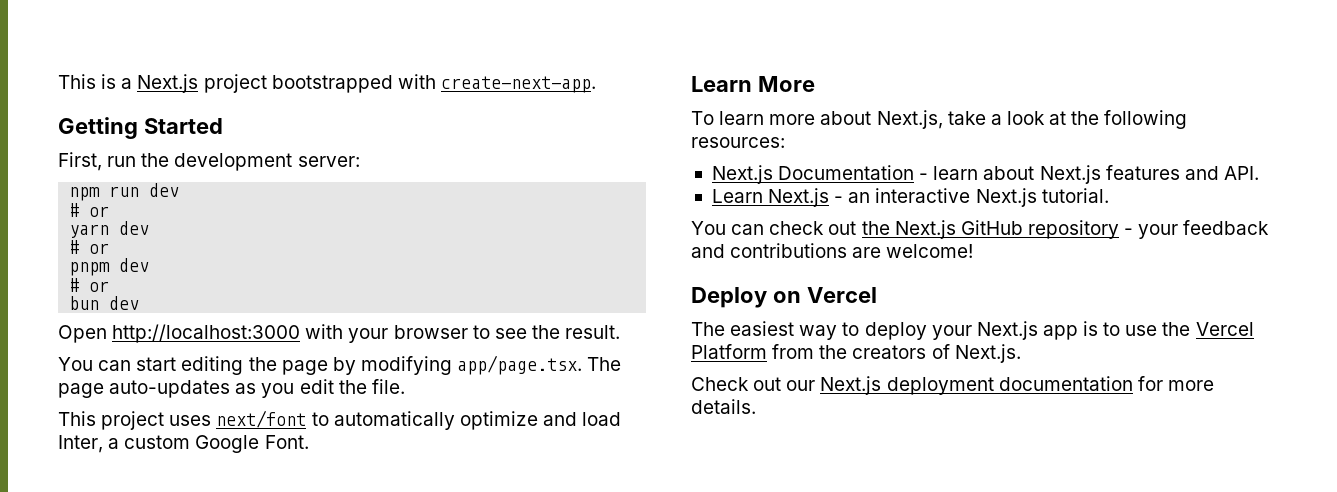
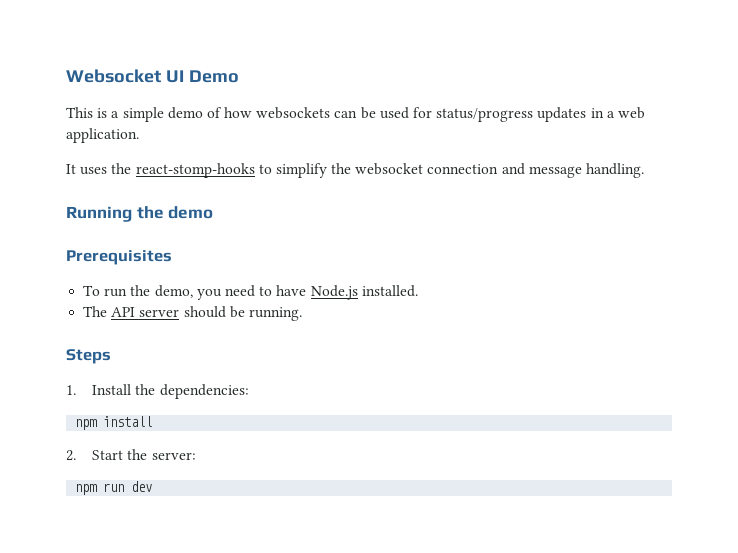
- This is a Next.js project bootstrapped with create-next-app.
- Getting Started
- First, run the development server:
+ Websocket UI Demo
+ This is a simple demo of how websockets can be used for status/progress updates in a web application.
+ It uses the react-stomp-hooks to simplify the websocket connection and message handling.
+ Running the demo
+ Prerequisites
+ To run the demo, you need to have Node.js installed.
+ The API server should be running.
+ Steps
+ 1. Install the dependencies:
+ npm install
+ 2. Start the server:
  npm run dev
- # or
- yarn dev
- # or
- pnpm dev
- # or
- bun dev
- Open http://localhost:3000 with your browser to see the result.
- You can start editing the page by modifying app/page.tsx. The page auto-updates as you edit the file.
- This project uses next/font to automatically optimize and load Inter, a custom Google Font.
- Learn More
- To learn more about Next.js, take a look at the following resources:
- Next.js Documentation - learn about Next.js features and API.
- Learn Next.js - an interactive Next.js tutorial.
- You can check out the Next.js GitHub repository - your feedback and contributions are welcome!
- Deploy on Vercel
- The easiest way to deploy your Next.js app is to use the Vercel Platform from the creators of Next.js.
- Check out our Next.js deployment documentation for more details.

